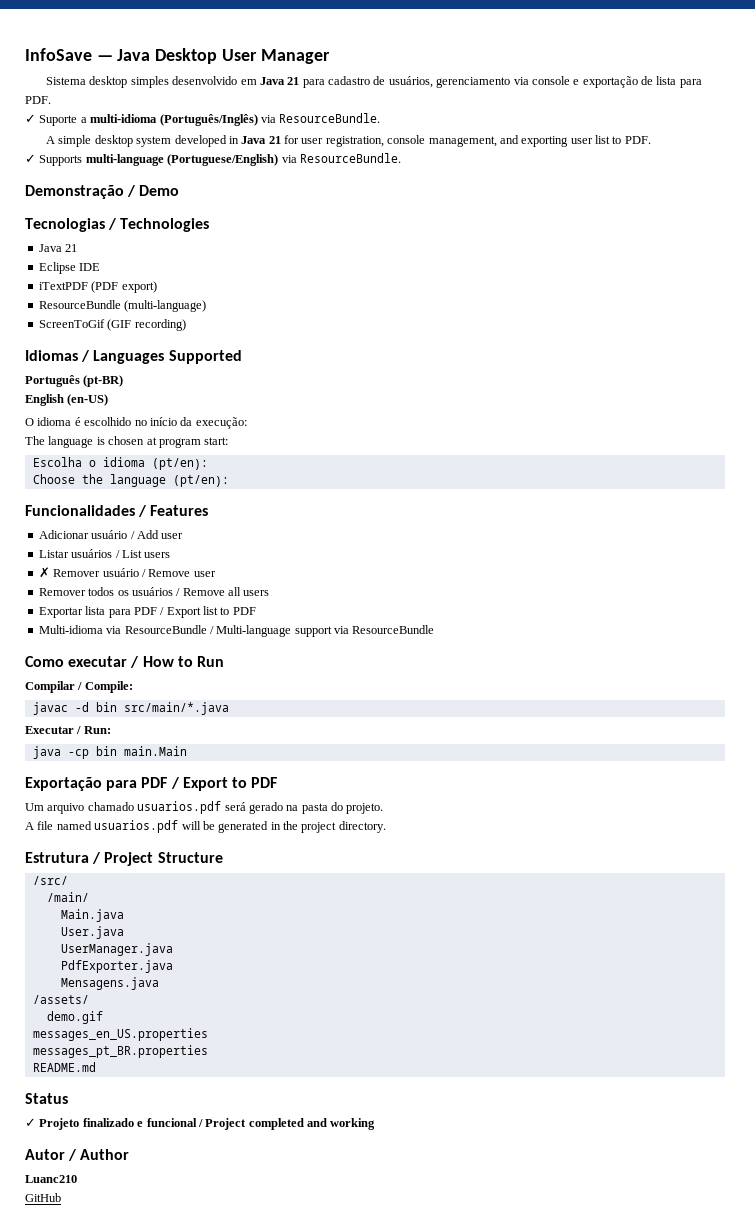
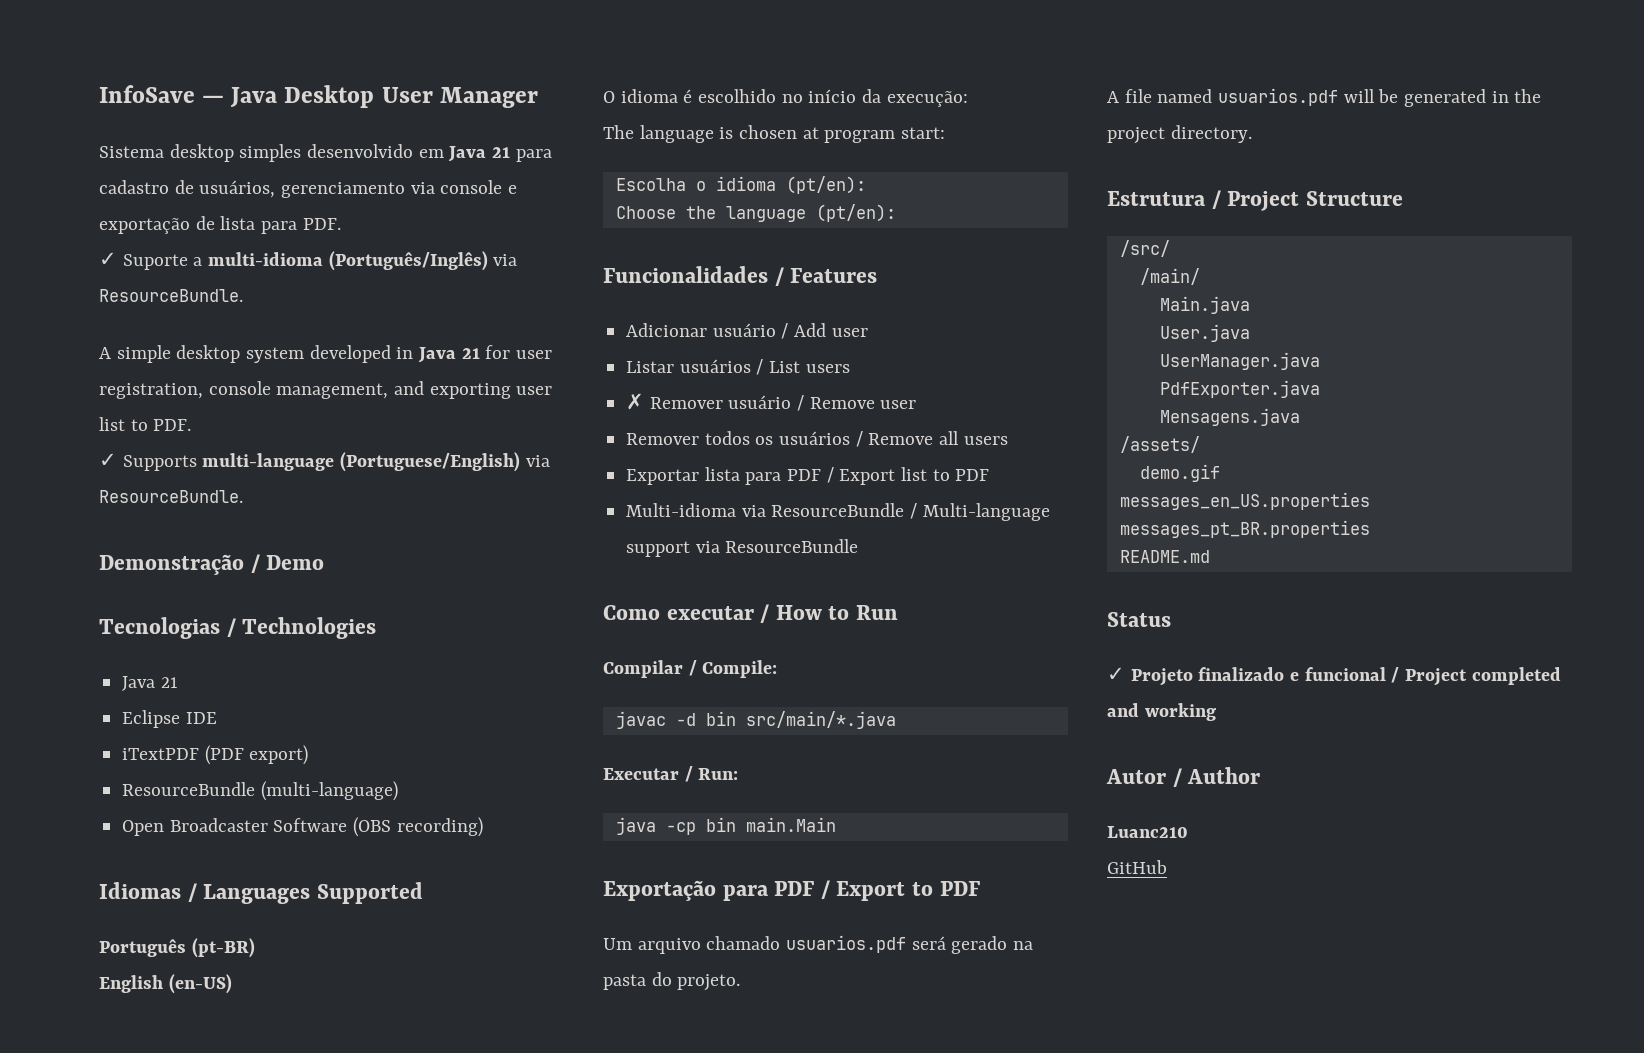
- ScreenToGif (GIF recording)
+ Open Broadcaster Software (OBS recording)

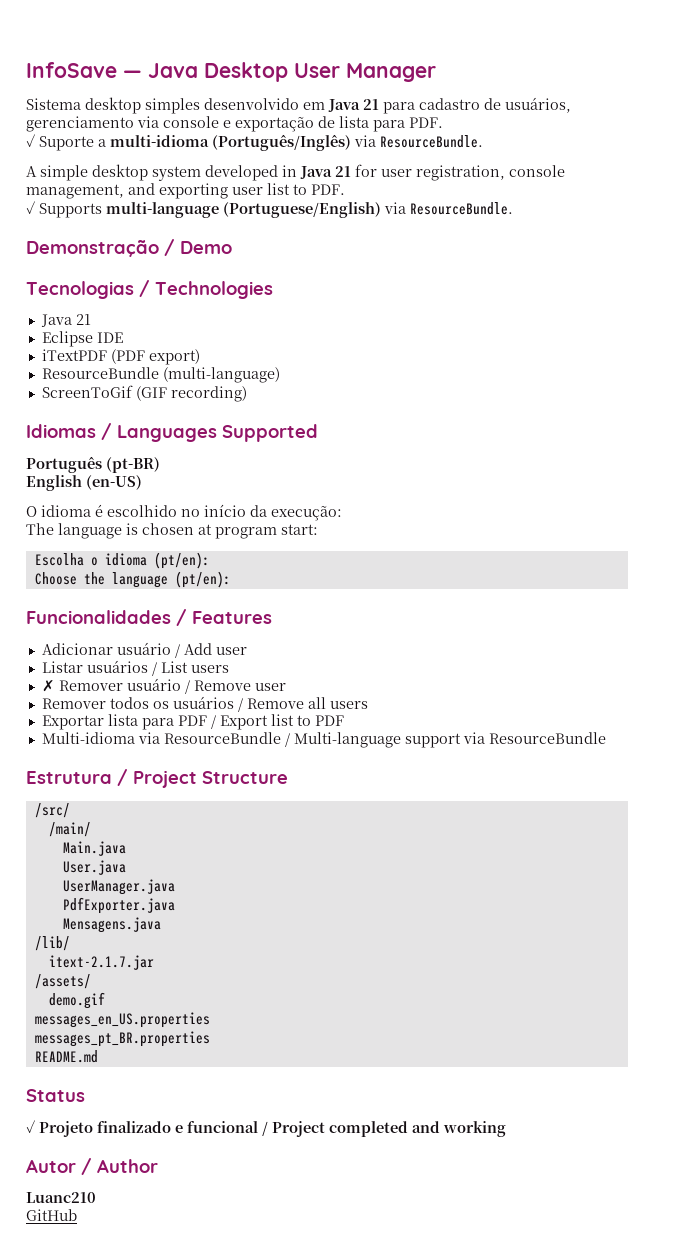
- Open Broadcaster Software (OBS recording)
+ ScreenToGif (GIF recording)
- Como executar / How to Run
- Compilar / Compile:
- javac -d bin src/main/*.java
- Executar / Run:
- java -cp bin main.Main
- Exportação para PDF / Export to PDF
- Um arquivo chamado usuarios.pdf será gerado na pasta do projeto.
- A file named usuarios.pdf will be generated in the project directory.
+ /lib/
+ itext-2.1.7.jar

